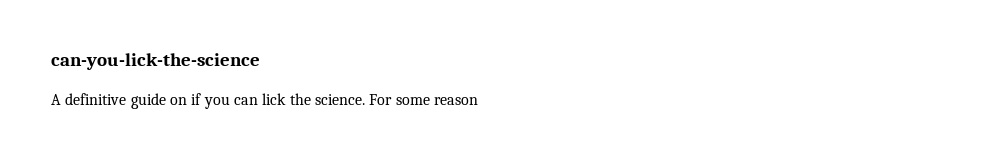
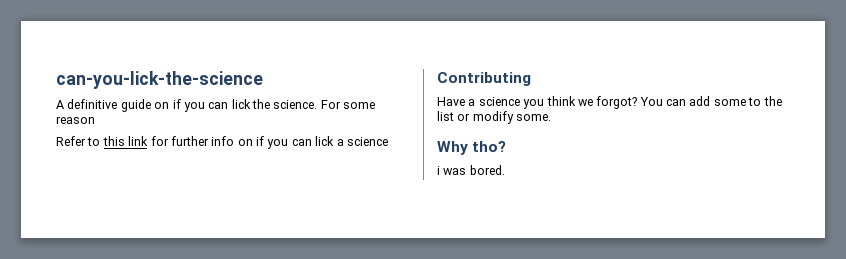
+ Refer to this link for further info on if you can lick a science
+ Contributing
+ Have a science you think we forgot? You can add some to the list or modify some.
+ Why tho?
+ i was bored.

